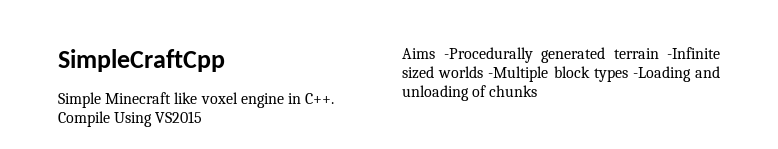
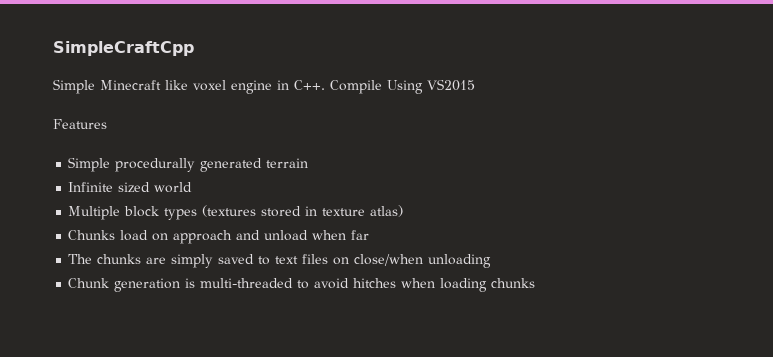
- Aims -Procedurally generated terrain -Infinite sized worlds -Multiple block types -Loading and unloading of chunks
+ Features
+ Simple procedurally generated terrain
+ Infinite sized world
+ Multiple block types (textures stored in texture atlas)
+ Chunks load on approach and unload when far
+ The chunks are simply saved to text files on close/when unloading
+ Chunk generation is multi-threaded to avoid hitches when loading chunks

